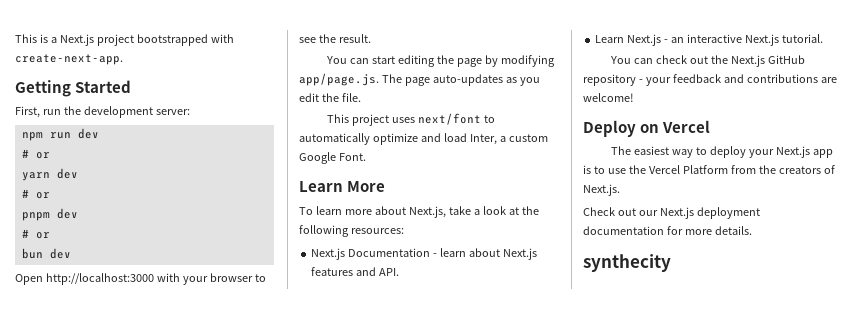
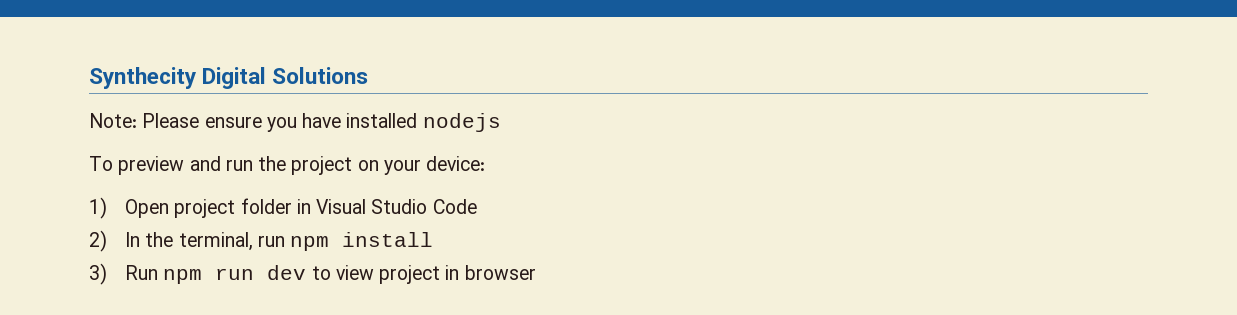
- This is a Next.js project bootstrapped with create-next-app.
- Getting Started
- First, run the development server:
- npm run dev
- # or
- yarn dev
- # or
- pnpm dev
- # or
- bun dev
- Open http://localhost:3000 with your browser to see the result.
- You can start editing the page by modifying app/page.js. The page auto-updates as you edit the file.
- This project uses next/font to automatically optimize and load Inter, a custom Google Font.
- Learn More
- To learn more about Next.js, take a look at the following resources:
- Next.js Documentation - learn about Next.js features and API.
- Learn Next.js - an interactive Next.js tutorial.
- You can check out the Next.js GitHub repository - your feedback and contributions are welcome!
- Deploy on Vercel
- The easiest way to deploy your Next.js app is to use the Vercel Platform from the creators of Next.js.
- Check out our Next.js deployment documentation for more details.
- synthecity
+ Synthecity Digital Solutions
+ Note: Please ensure you have installed nodejs
+ To preview and run the project on your device:
+ 1) Open project folder in Visual Studio Code
+ 2) In the terminal, run npm install
+ 3) Run npm run dev to view project in browser

